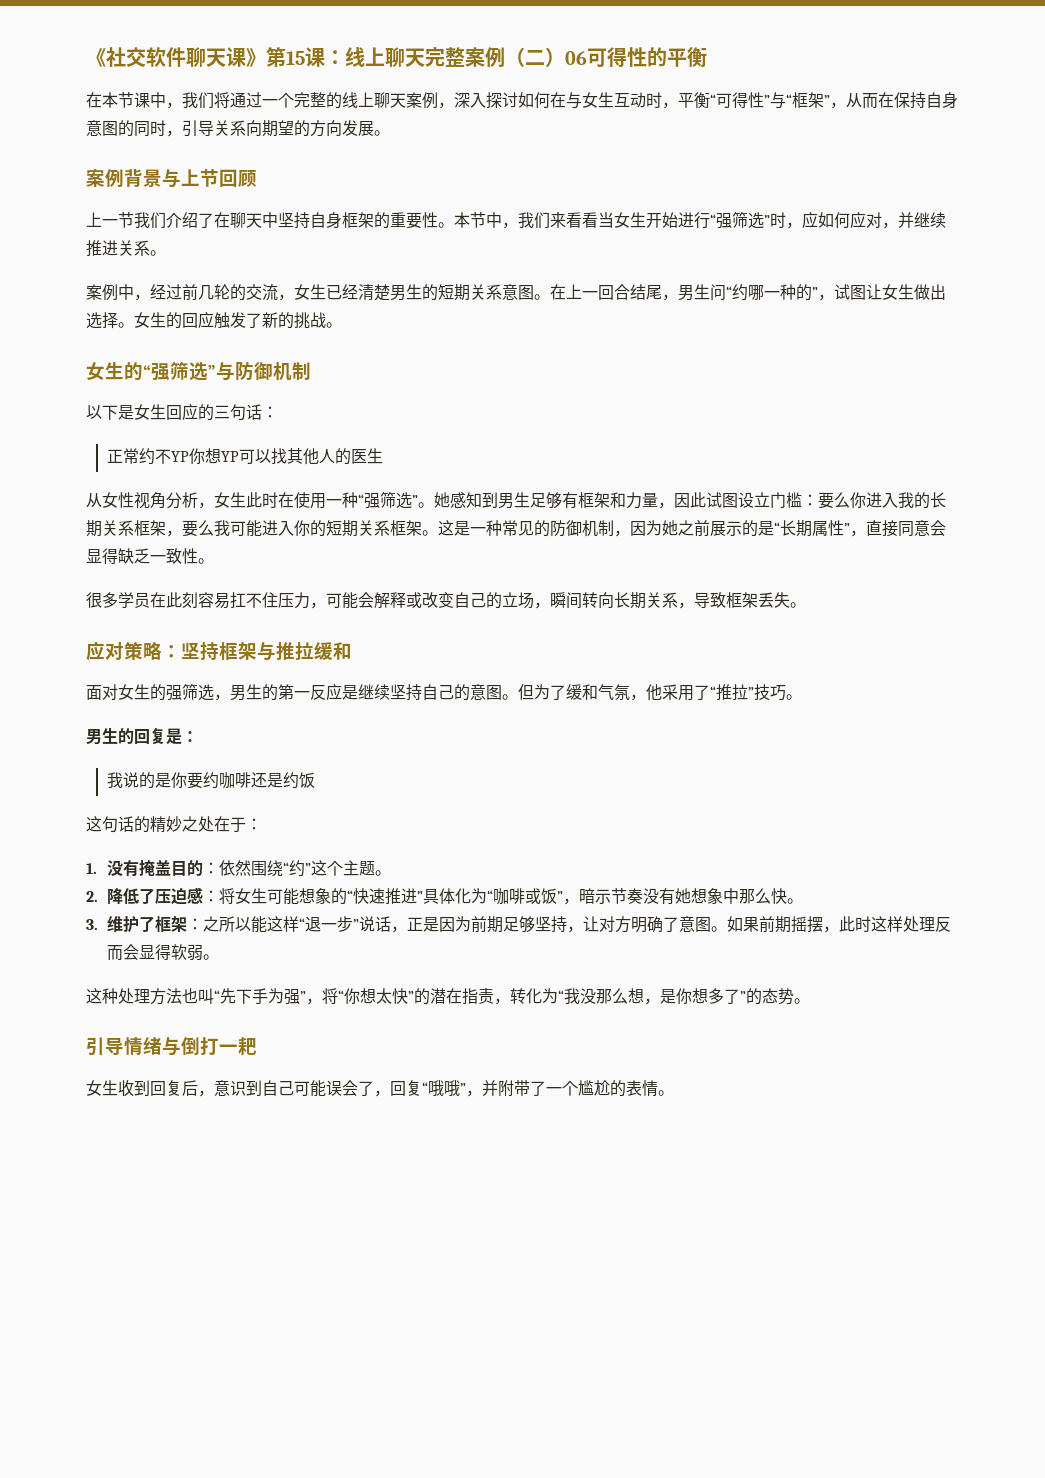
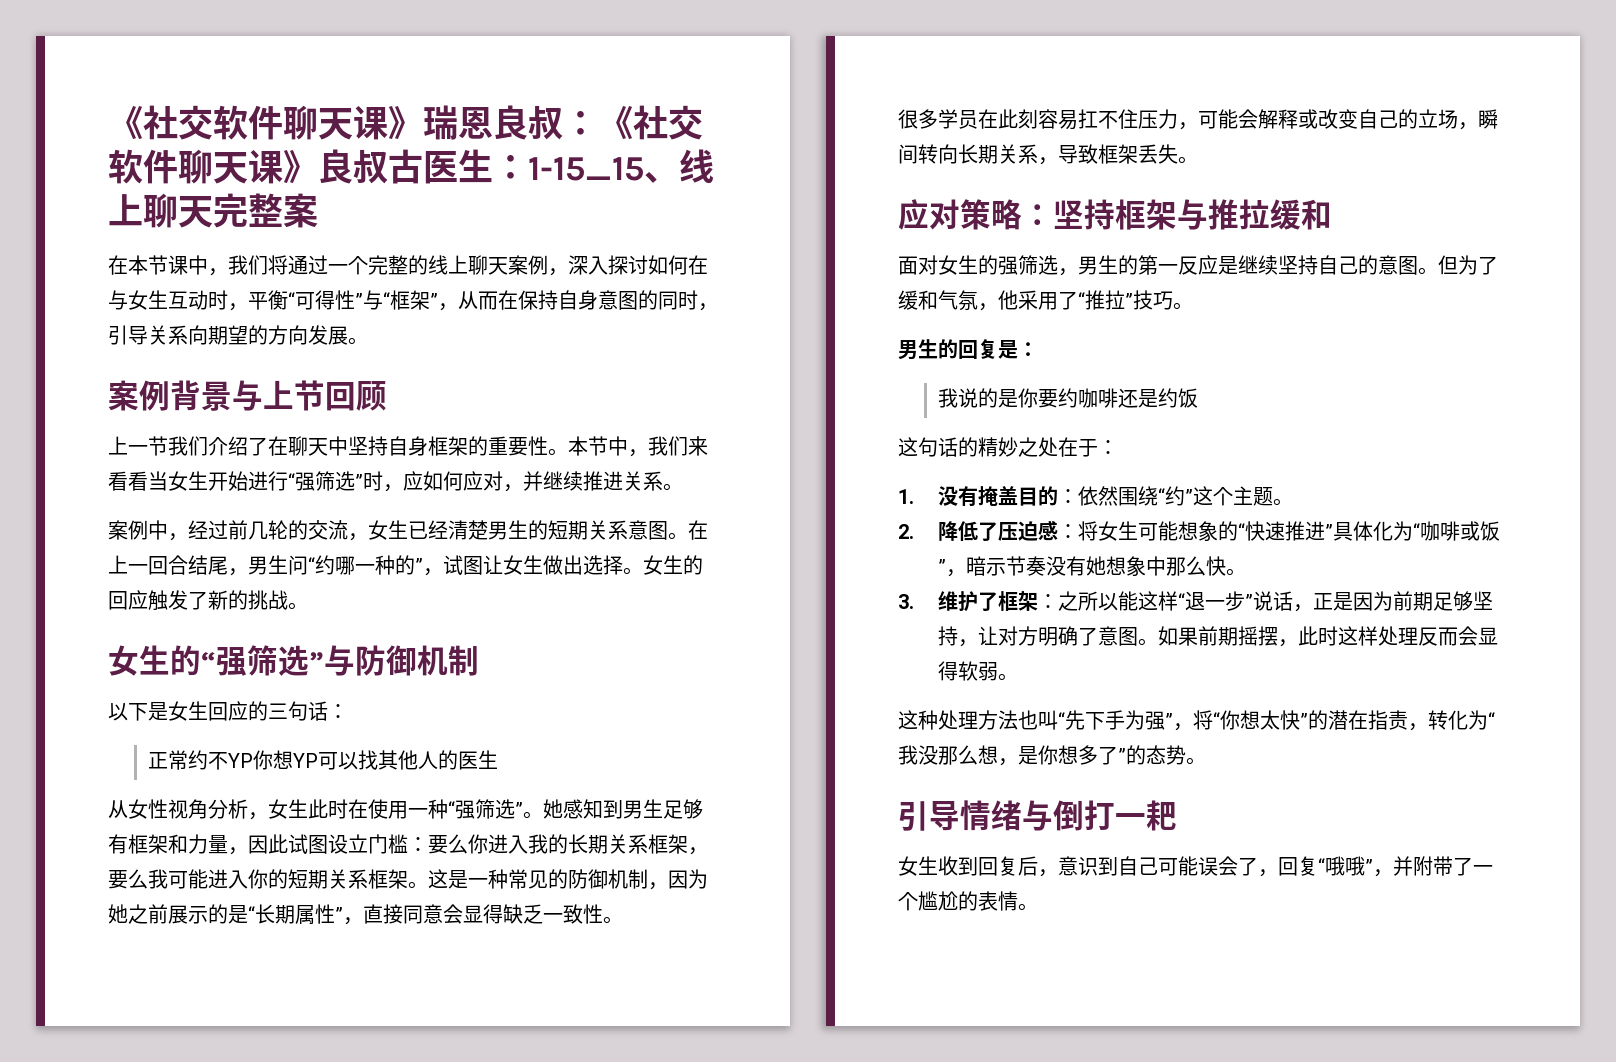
- 《社交软件聊天课》第15课：线上聊天完整案例（二）06可得性的平衡
+ 《社交软件聊天课》瑞恩良叔：《社交软件聊天课》良叔古医生：1-15_15、线上聊天完整案

